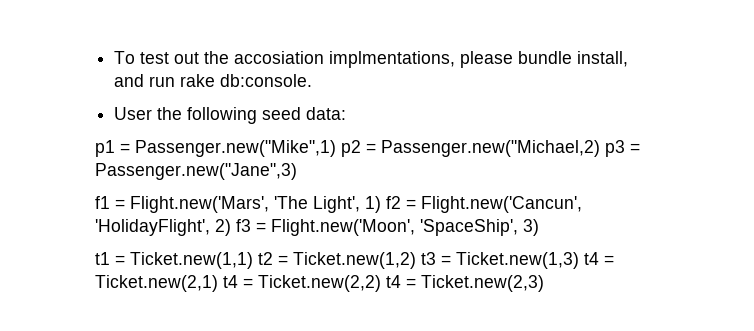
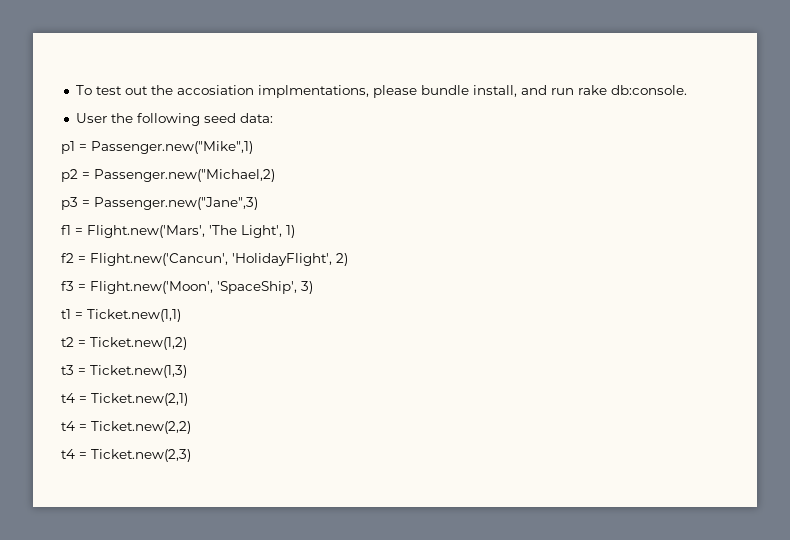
- p1 = Passenger.new("Mike",1) p2 = Passenger.new("Michael,2) p3 = Passenger.new("Jane",3)
+ p1 = Passenger.new("Mike",1)
+ p2 = Passenger.new("Michael,2)
+ p3 = Passenger.new("Jane",3)
- f1 = Flight.new('Mars', 'The Light', 1) f2 = Flight.new('Cancun', 'HolidayFlight', 2) f3 = Flight.new('Moon', 'SpaceShip', 3)
+ f1 = Flight.new('Mars', 'The Light', 1)
+ f2 = Flight.new('Cancun', 'HolidayFlight', 2)
+ f3 = Flight.new('Moon', 'SpaceShip', 3)
- t1 = Ticket.new(1,1) t2 = Ticket.new(1,2) t3 = Ticket.new(1,3) t4 = Ticket.new(2,1) t4 = Ticket.new(2,2) t4 = Ticket.new(2,3)
+ t1 = Ticket.new(1,1)
+ t2 = Ticket.new(1,2)
+ t3 = Ticket.new(1,3)
+ t4 = Ticket.new(2,1)
+ t4 = Ticket.new(2,2)
+ t4 = Ticket.new(2,3)

